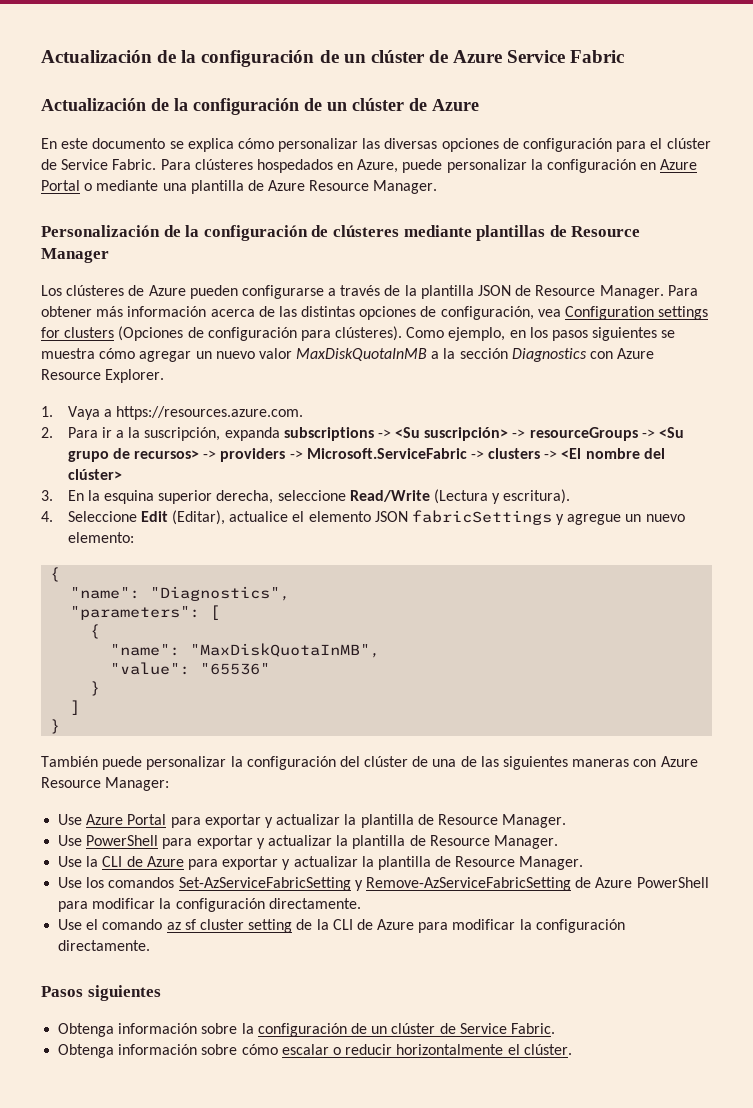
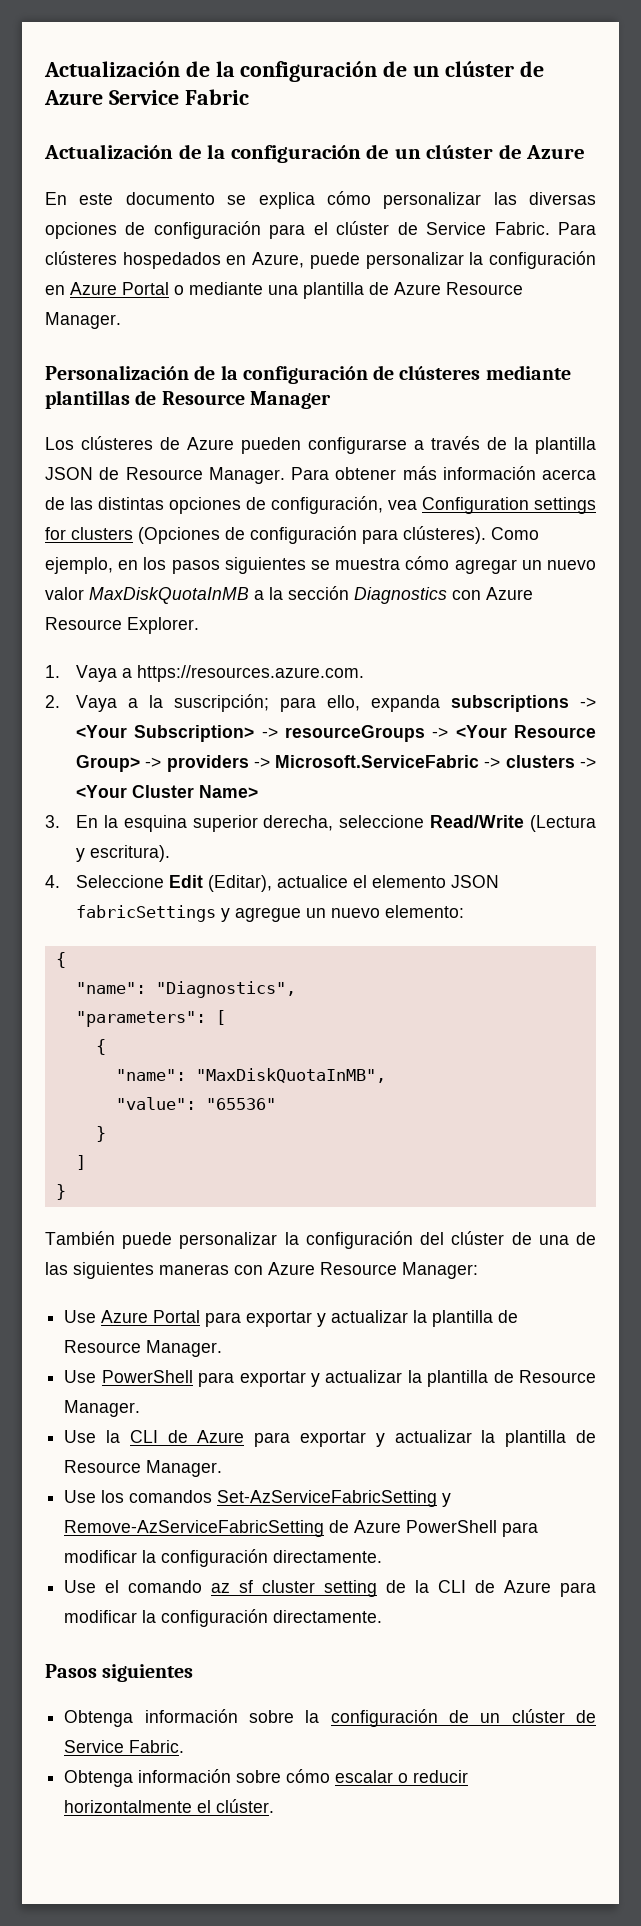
- 2. Para ir a la suscripción, expanda subscriptions -> <Su suscripción> -> resourceGroups -> <Su grupo de recursos> -> providers -> Microsoft.ServiceFabric -> clusters -> <El nombre del clúster>
+ 2. Vaya a la suscripción; para ello, expanda subscriptions -> <Your Subscription> -> resourceGroups -> <Your Resource Group> -> providers -> Microsoft.ServiceFabric -> clusters -> <Your Cluster Name>

